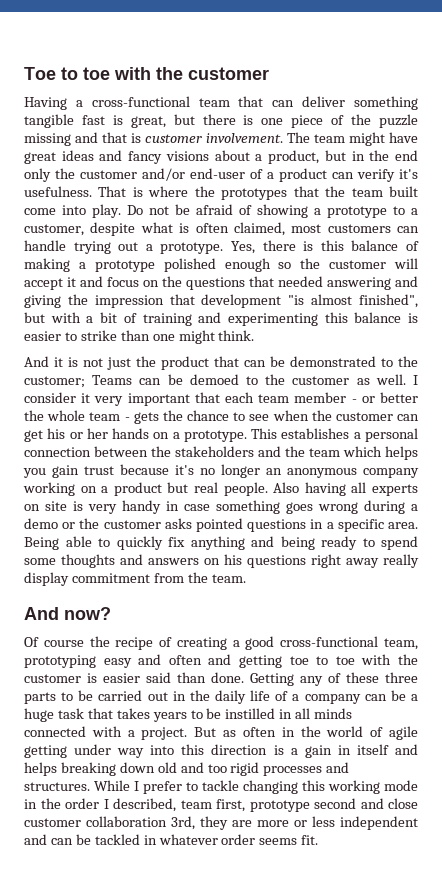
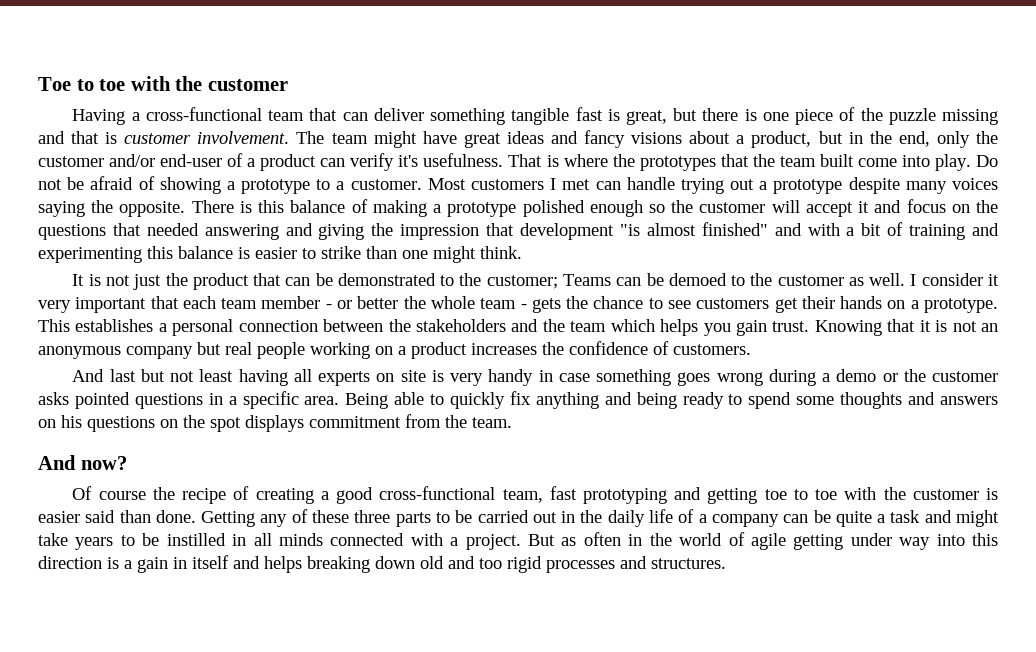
- The team might have great ideas and fancy visions about a product, but in the end only the customer and/or end-user of a product can verify it's usefulness.
+ The team might have great ideas and fancy visions about a product, but in the end, only the customer and/or end-user of a product can verify it's usefulness.
- Do not be afraid of showing a prototype to a customer, despite what is often claimed, most customers can handle trying out a prototype. Yes, there is this balance of making a prototype polished enough so the customer will accept it and focus on the questions that needed answering and giving the impression that development "is almost finished", but with a bit of training and experimenting this balance is easier to strike than one might think.
+ Do not be afraid of showing a prototype to a customer. Most customers I met can handle trying out a prototype despite many voices saying the opposite. There is this balance of making a prototype polished enough so the customer will accept it and focus on the questions that needed answering and giving the impression that development "is almost finished" and with a bit of training and experimenting this balance is easier to strike than one might think.
- And it is not just the product that can be demonstrated to the customer; Teams can be demoed to the customer as well.
+ It is not just the product that can be demonstrated to the customer; Teams can be demoed to the customer as well.
- I consider it very important that each team member - or better the whole team - gets the chance to see when the customer can get his or her hands on a prototype.
+ I consider it very important that each team member - or better the whole team - gets the chance to see customers get their hands on a prototype.
- This establishes a personal connection between the stakeholders and the team which helps you gain trust because it's no longer an anonymous company working on a product but real people. Also having all experts on site is very handy in case something goes wrong during a demo or the customer asks pointed questions in a specific area.
+ This establishes a personal connection between the stakeholders and the team which helps you gain trust. Knowing that it is not an anonymous company but real people working on a product increases the confidence of customers.
+ And last but not least having all experts on site is very handy in case something goes wrong during a demo or the customer asks pointed questions in a specific area.
- Being able to quickly fix anything and being ready to spend some thoughts and answers on his questions right away really display commitment from the team.
+ Being able to quickly fix anything and being ready to spend some thoughts and answers on his questions on the spot displays commitment from the team.
- Of course the recipe of creating a good cross-functional team, prototyping easy and often and getting toe to toe with the customer is easier said than done.
+ Of course the recipe of creating a good cross-functional team, fast prototyping and getting toe to toe with the customer is easier said than done.
- Getting any of these three parts to be carried out in the daily life of a company can be a huge task that takes years to be instilled in all minds connected with a project.
+ Getting any of these three parts to be carried out in the daily life of a company can be quite a task and might take years to be instilled in all minds connected with a project.
- While I prefer to tackle changing this working mode in the order I described, team first, prototype second and close customer collaboration 3rd, they are more or less independent and can be tackled in whatever order seems fit.

